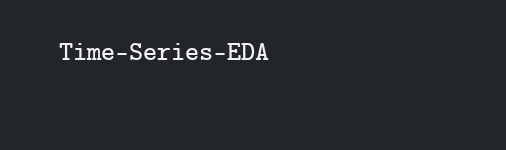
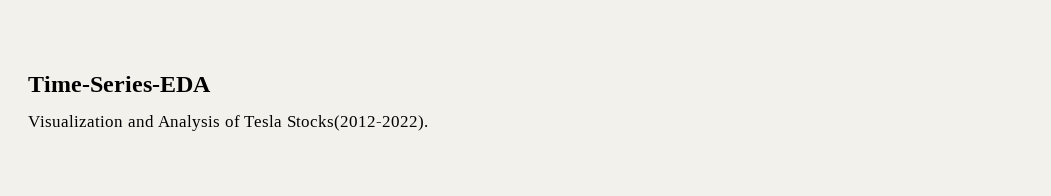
+ Visualization and Analysis of Tesla Stocks(2012-2022).

